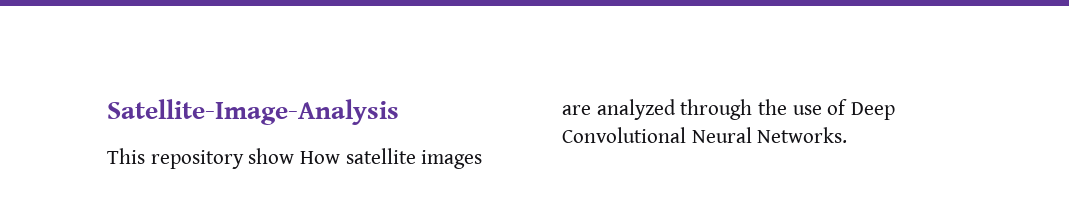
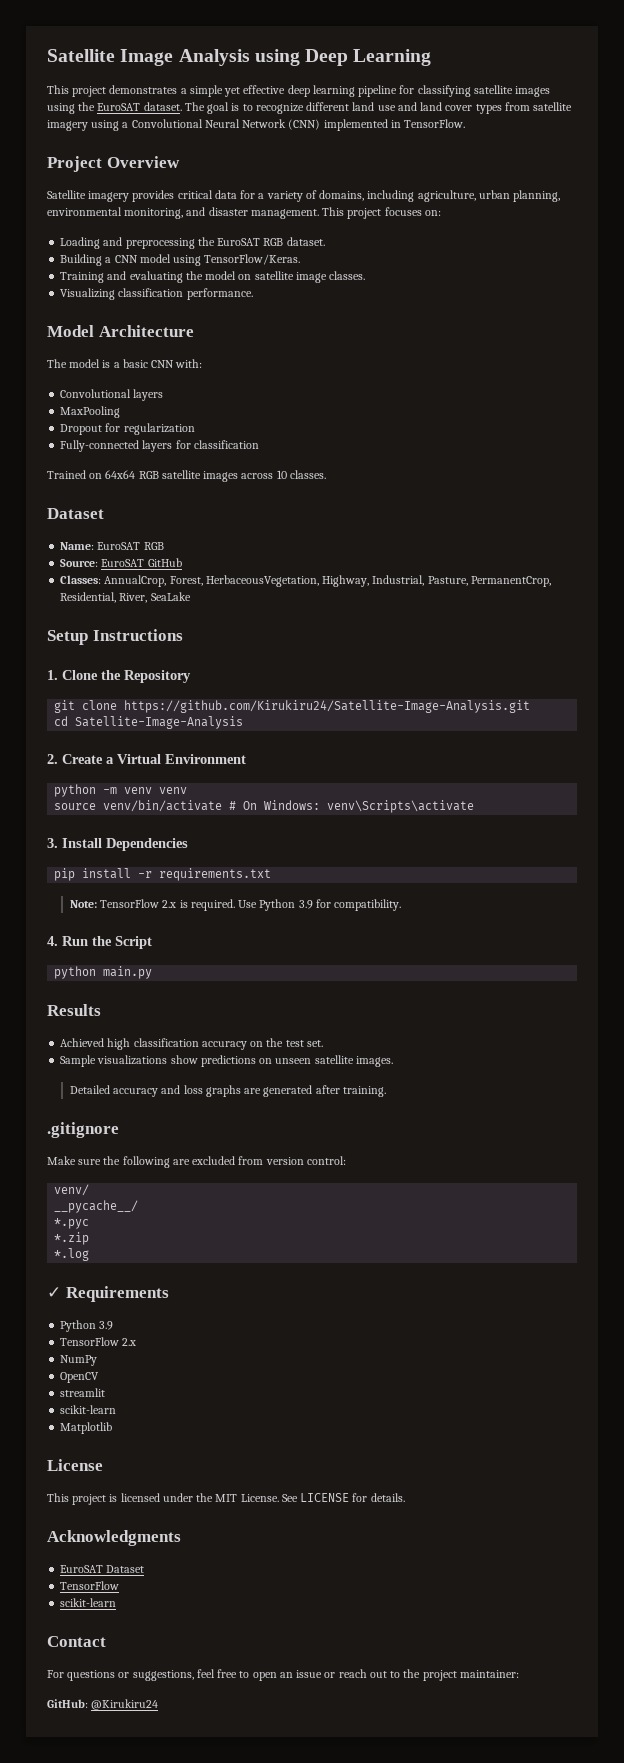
- Satellite-Image-Analysis
- This repository show How satellite images are analyzed through the use of Deep Convolutional Neural Networks.
+ Satellite Image Analysis using Deep Learning
+ This project demonstrates a simple yet effective deep learning pipeline for classifying satellite images using the EuroSAT dataset. The goal is to recognize different land use and land cover types from satellite imagery using a Convolutional Neural Network (CNN) implemented in TensorFlow.
+ Project Overview
+ Satellite imagery provides critical data for a variety of domains, including agriculture, urban planning, environmental monitoring, and disaster management. This project focuses on:
+ Loading and preprocessing the EuroSAT RGB dataset.
+ Building a CNN model using TensorFlow/Keras.
+ Training and evaluating the model on satellite image classes.
+ Visualizing classification performance.
+ Model Architecture
+ The model is a basic CNN with:
+ Convolutional layers
+ MaxPooling
+ Dropout for regularization
+ Fully-connected layers for classification
+ Trained on 64x64 RGB satellite images across 10 classes.
+ Dataset
+ Name: EuroSAT RGB
+ Source: EuroSAT GitHub
+ Classes: AnnualCrop, Forest, HerbaceousVegetation, Highway, Industrial, Pasture, PermanentCrop, Residential, River, SeaLake
+ Setup Instructions
+ 1. Clone the Repository
+ git clone https://github.com/Kirukiru24/Satellite-Image-Analysis.git
+ cd Satellite-Image-Analysis
+ 2. Create a Virtual Environment
+ python -m venv venv
+ source venv/bin/activate # On Windows: venv\Scripts\activate
+ 3. Install Dependencies
+ pip install -r requirements.txt
+ Note: TensorFlow 2.x is required. Use Python 3.9 for compatibility.
+ 4. Run the Script
+ python main.py
+ Results
+ Achieved high classification accuracy on the test set.
+ Sample visualizations show predictions on unseen satellite images.
+ Detailed accuracy and loss graphs are generated after training.
+ .gitignore
+ Make sure the following are excluded from version control:
+ venv/
+ __pycache__/
+ *.pyc
+ *.zip
+ *.log
+ ✓ Requirements
+ Python 3.9
+ TensorFlow 2.x
+ NumPy
+ OpenCV
+ streamlit
+ scikit-learn
+ Matplotlib
+ License
+ This project is licensed under the MIT License. See LICENSE for details.
+ Acknowledgments
+ EuroSAT Dataset
+ TensorFlow
+ scikit-learn
+ Contact
+ For questions or suggestions, feel free to open an issue or reach out to the project maintainer:
+ GitHub: @Kirukiru24

